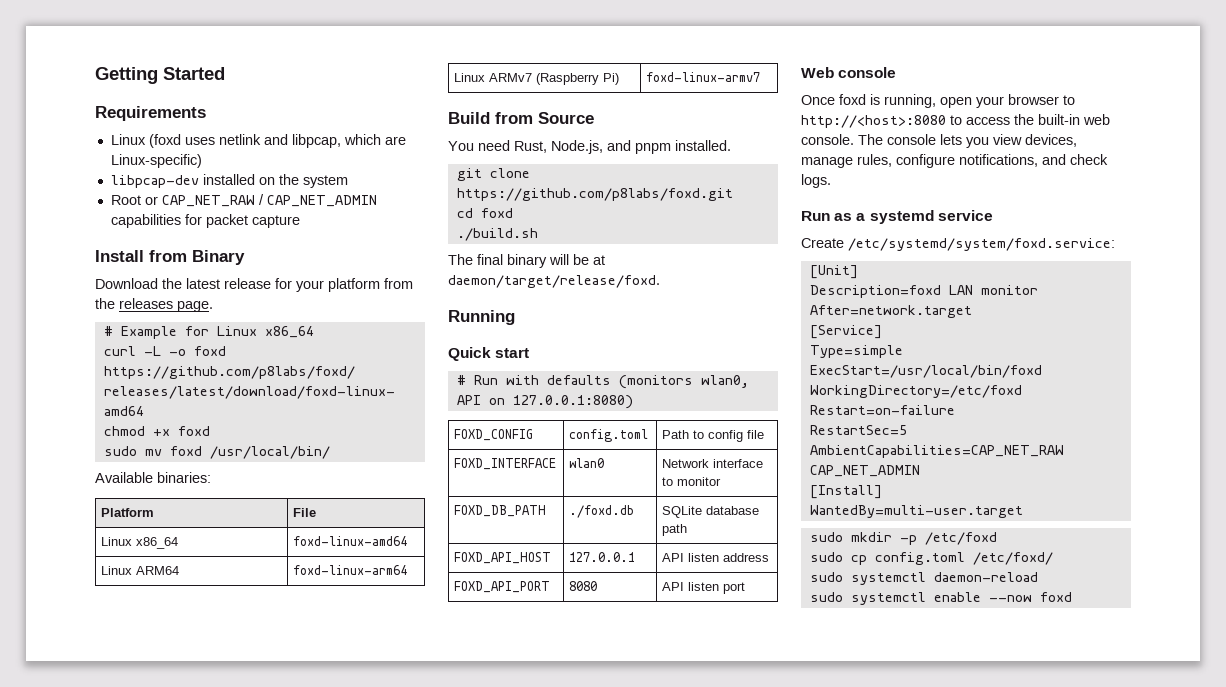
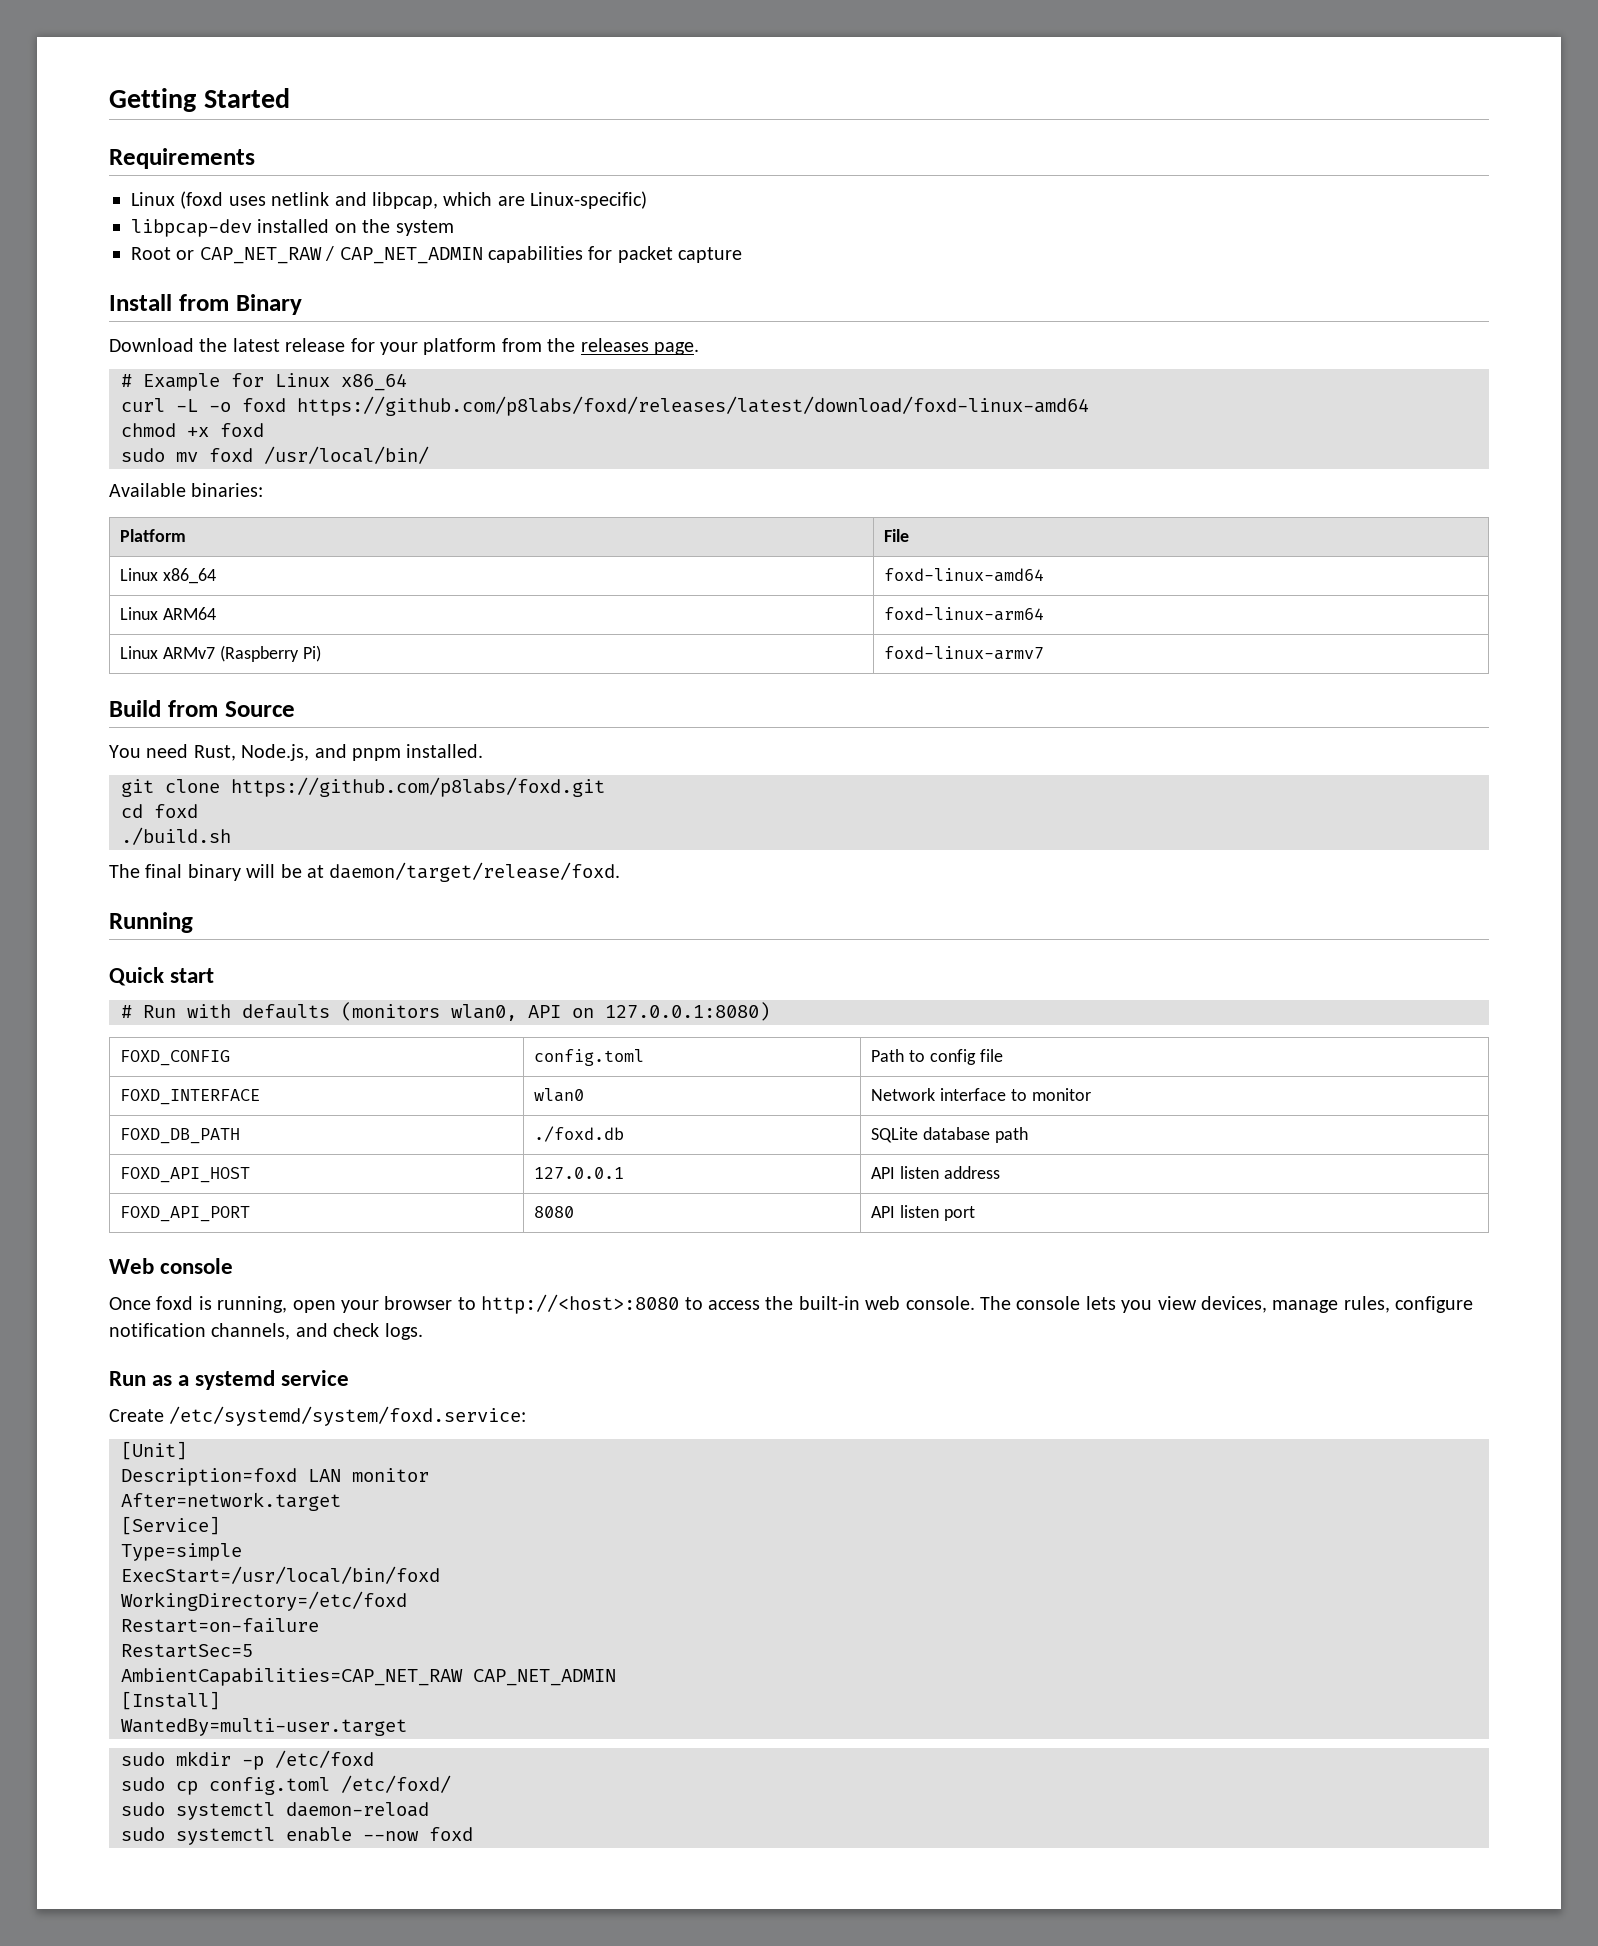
- The console lets you view devices, manage rules, configure notifications, and check logs.
+ The console lets you view devices, manage rules, configure notification channels, and check logs.

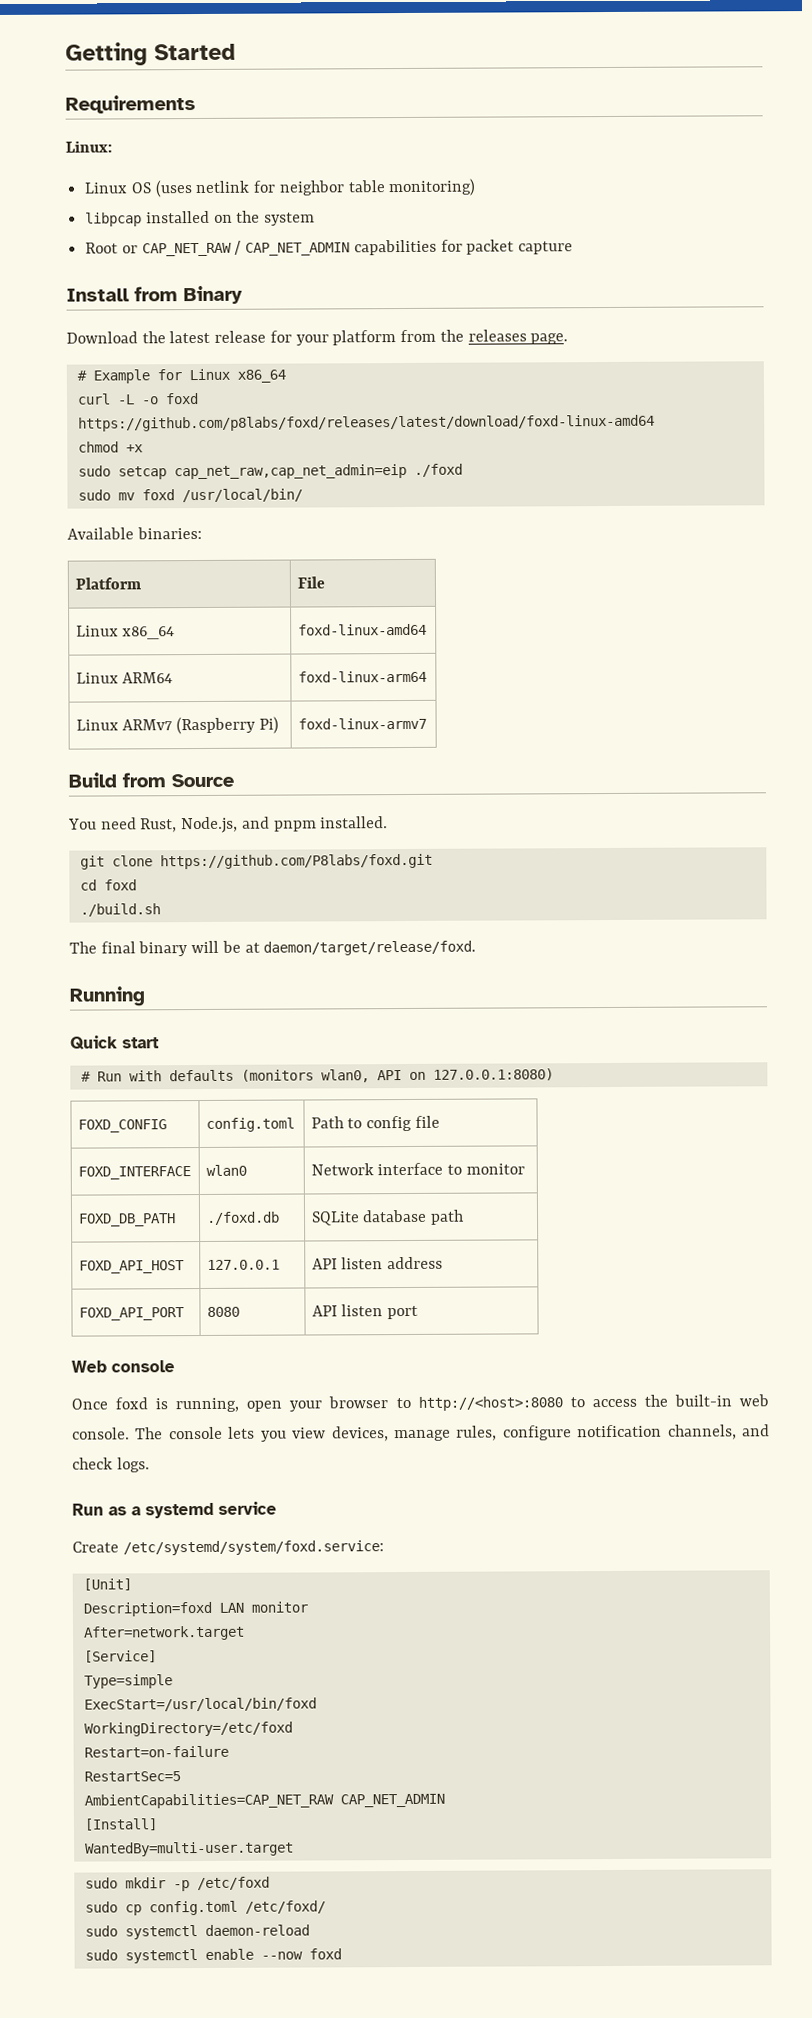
- Linux (foxd uses netlink and libpcap, which are Linux-specific)
- libpcap-dev installed on the system
+ Linux:
+ Linux OS (uses netlink for neighbor table monitoring)
+ libpcap installed on the system
- chmod +x foxd
+ chmod +x
+ sudo setcap cap_net_raw,cap_net_admin=eip ./foxd
- git clone https://github.com/p8labs/foxd.git
+ git clone https://github.com/P8labs/foxd.git

